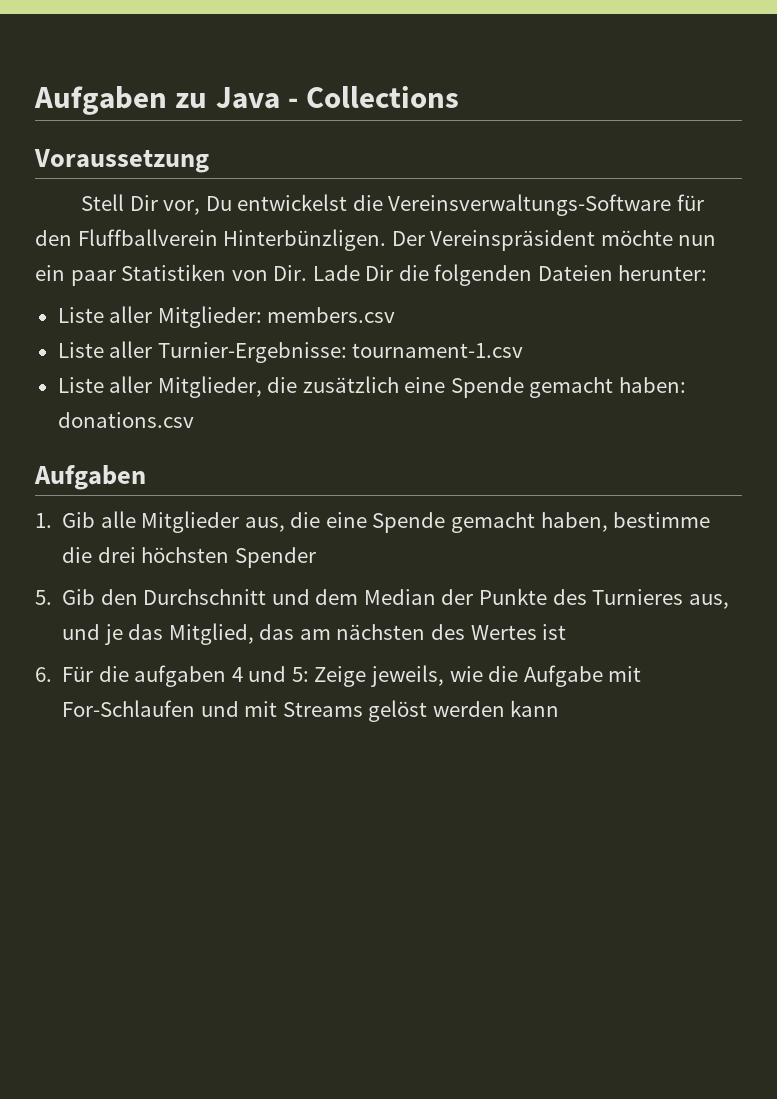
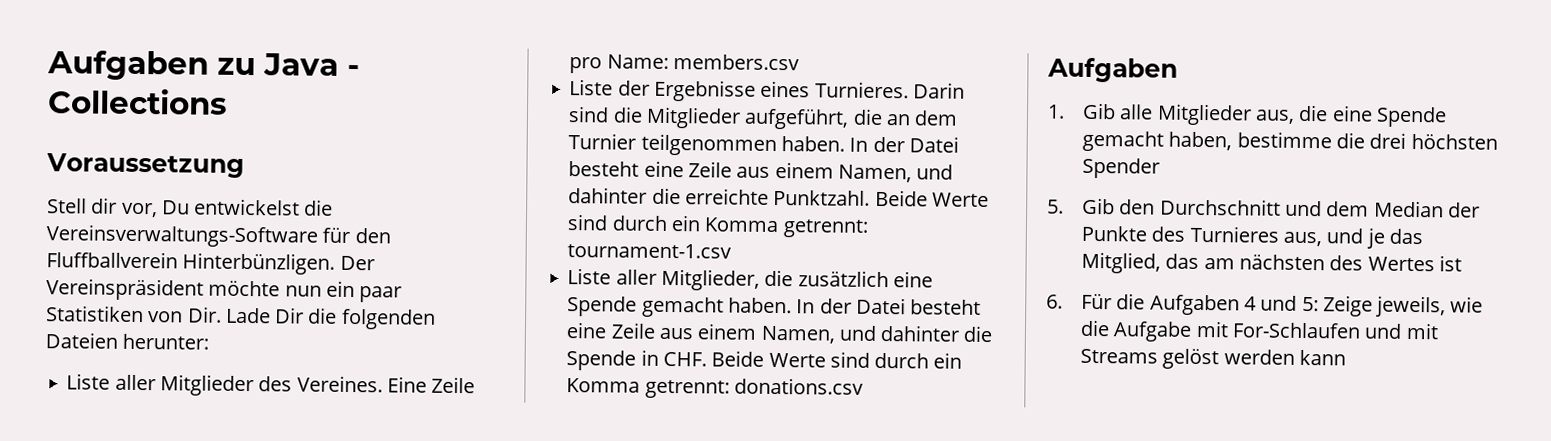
- Stell Dir vor, Du entwickelst die Vereinsverwaltungs-Software für den Fluffballverein Hinterbünzligen.
+ Stell dir vor, Du entwickelst die Vereinsverwaltungs-Software für den Fluffballverein Hinterbünzligen.
- Liste aller Mitglieder: members.csv
- Liste aller Turnier-Ergebnisse: tournament-1.csv
+ Liste aller Mitglieder des Vereines. Eine Zeile pro Name: members.csv
+ Liste der Ergebnisse eines Turnieres. Darin sind die Mitglieder aufgeführt, die an dem Turnier teilgenommen haben. In der Datei besteht eine Zeile aus einem Namen, und dahinter die erreichte Punktzahl. Beide Werte sind durch ein Komma getrennt: tournament-1.csv
- Liste aller Mitglieder, die zusätzlich eine Spende gemacht haben: donations.csv
+ Liste aller Mitglieder, die zusätzlich eine Spende gemacht haben. In der Datei besteht eine Zeile aus einem Namen, und dahinter die Spende in CHF. Beide Werte sind durch ein Komma getrennt: donations.csv
- 6. Für die aufgaben 4 und 5: Zeige jeweils, wie die Aufgabe mit For-Schlaufen und mit Streams gelöst werden kann
+ 6. Für die Aufgaben 4 und 5: Zeige jeweils, wie die Aufgabe mit For-Schlaufen und mit Streams gelöst werden kann

